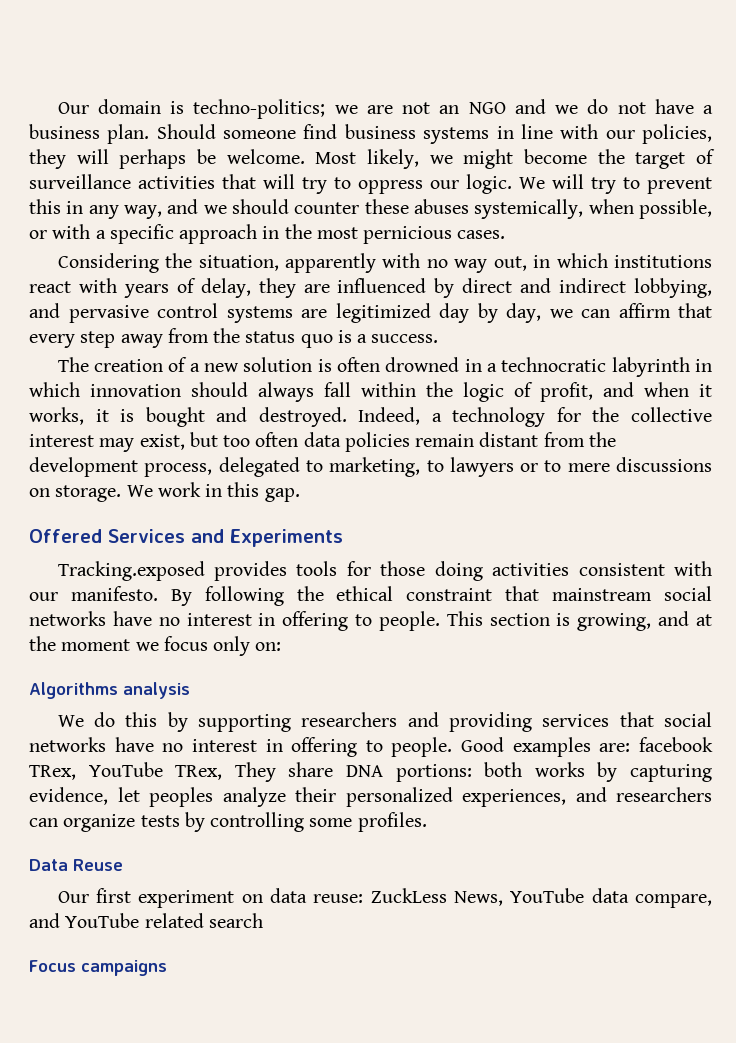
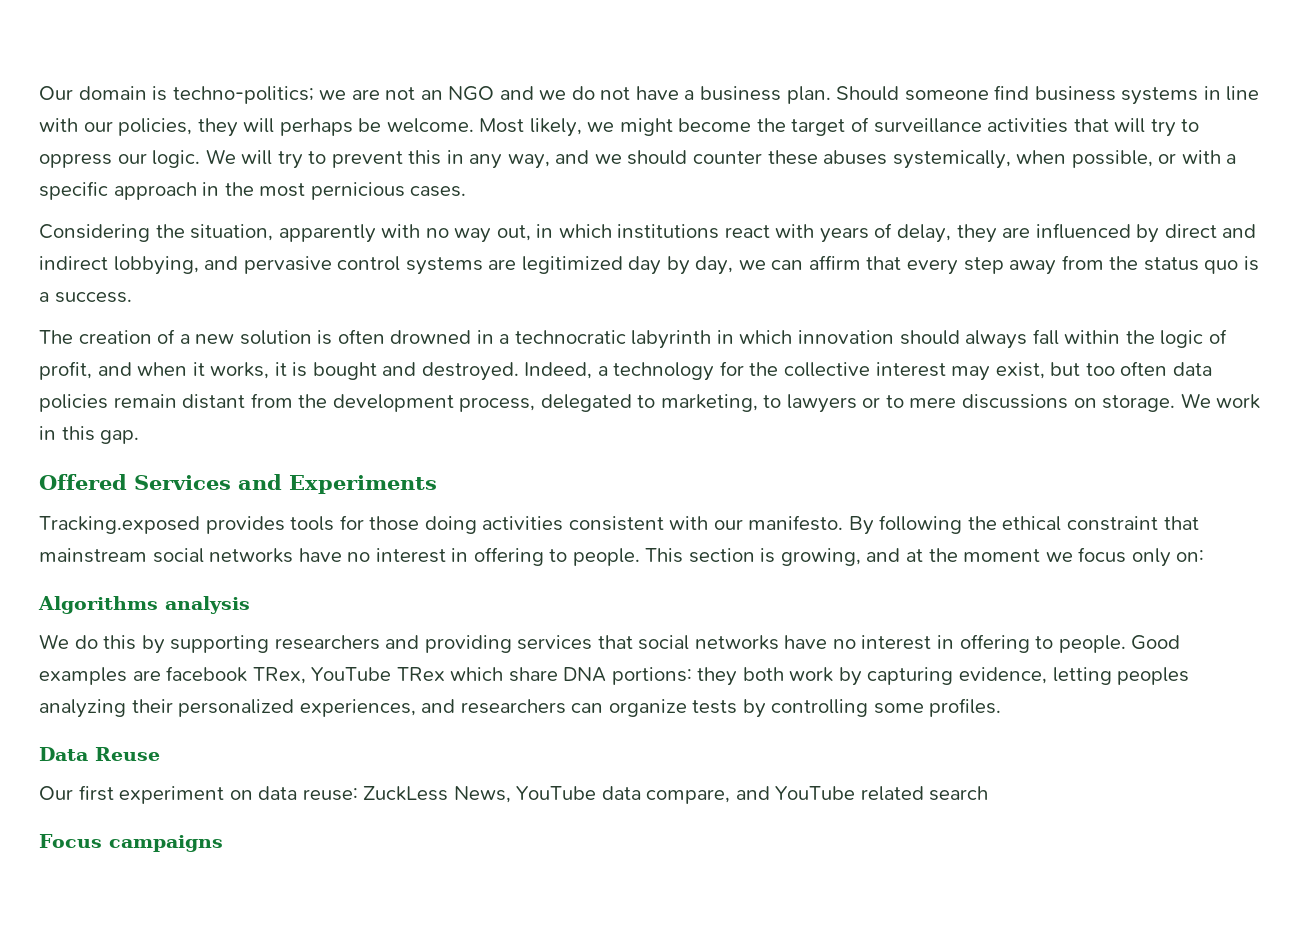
- Good examples are: facebook TRex, YouTube TRex, They share DNA portions: both works by capturing evidence, let peoples analyze their personalized experiences, and researchers can organize tests by controlling some profiles.
+ Good examples are facebook TRex, YouTube TRex which share DNA portions: they both work by capturing evidence, letting peoples analyzing their personalized experiences, and researchers can organize tests by controlling some profiles.

